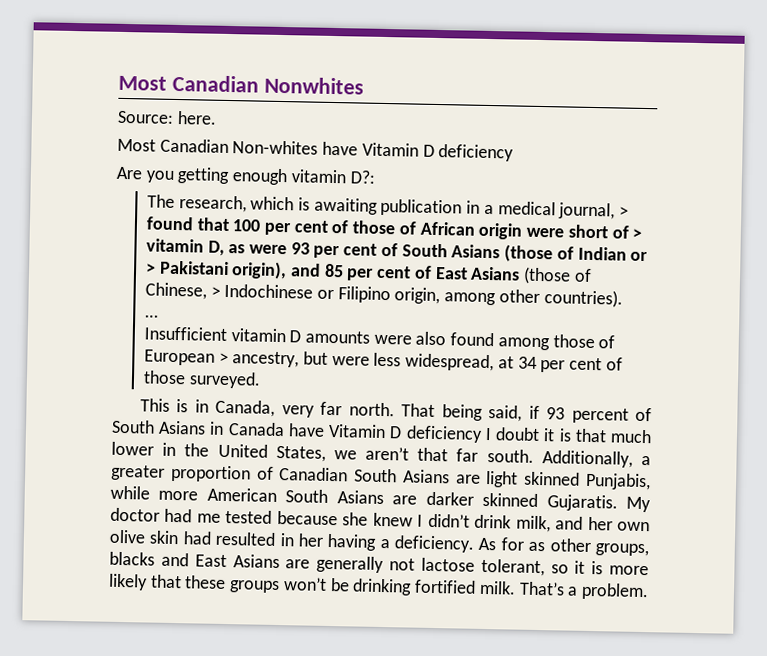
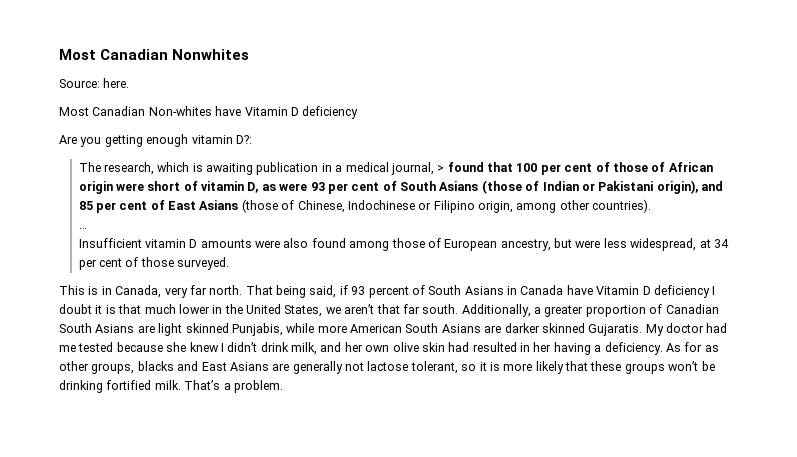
- The research, which is awaiting publication in a medical journal, > found that 100 per cent of those of African origin were short of > vitamin D, as were 93 per cent of South Asians (those of Indian or > Pakistani origin), and 85 per cent of East Asians (those of Chinese, > Indochinese or Filipino origin, among other countries).
+ The research, which is awaiting publication in a medical journal, > found that 100 per cent of those of African origin were short of vitamin D, as were 93 per cent of South Asians (those of Indian or Pakistani origin), and 85 per cent of East Asians (those of Chinese, Indochinese or Filipino origin, among other countries).
- Insufficient vitamin D amounts were also found among those of European > ancestry, but were less widespread, at 34 per cent of those surveyed.
+ Insufficient vitamin D amounts were also found among those of European ancestry, but were less widespread, at 34 per cent of those surveyed.

